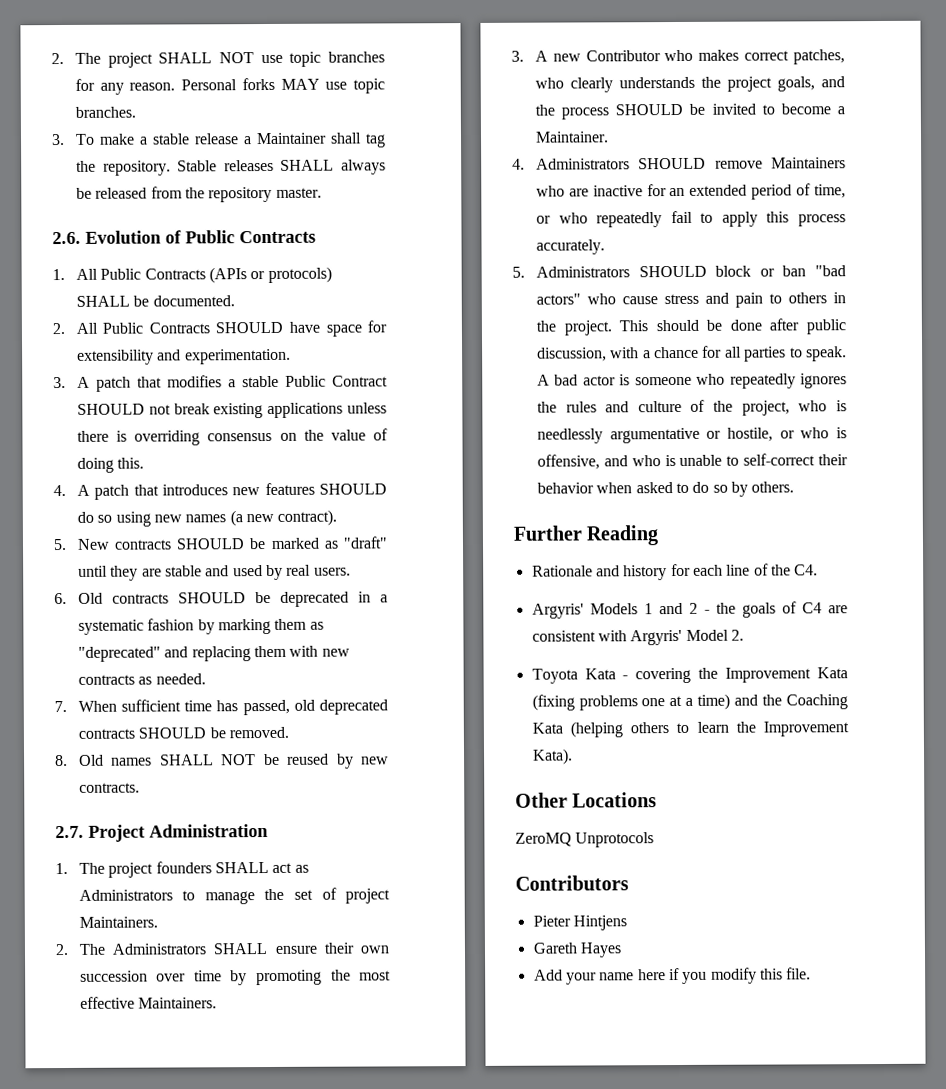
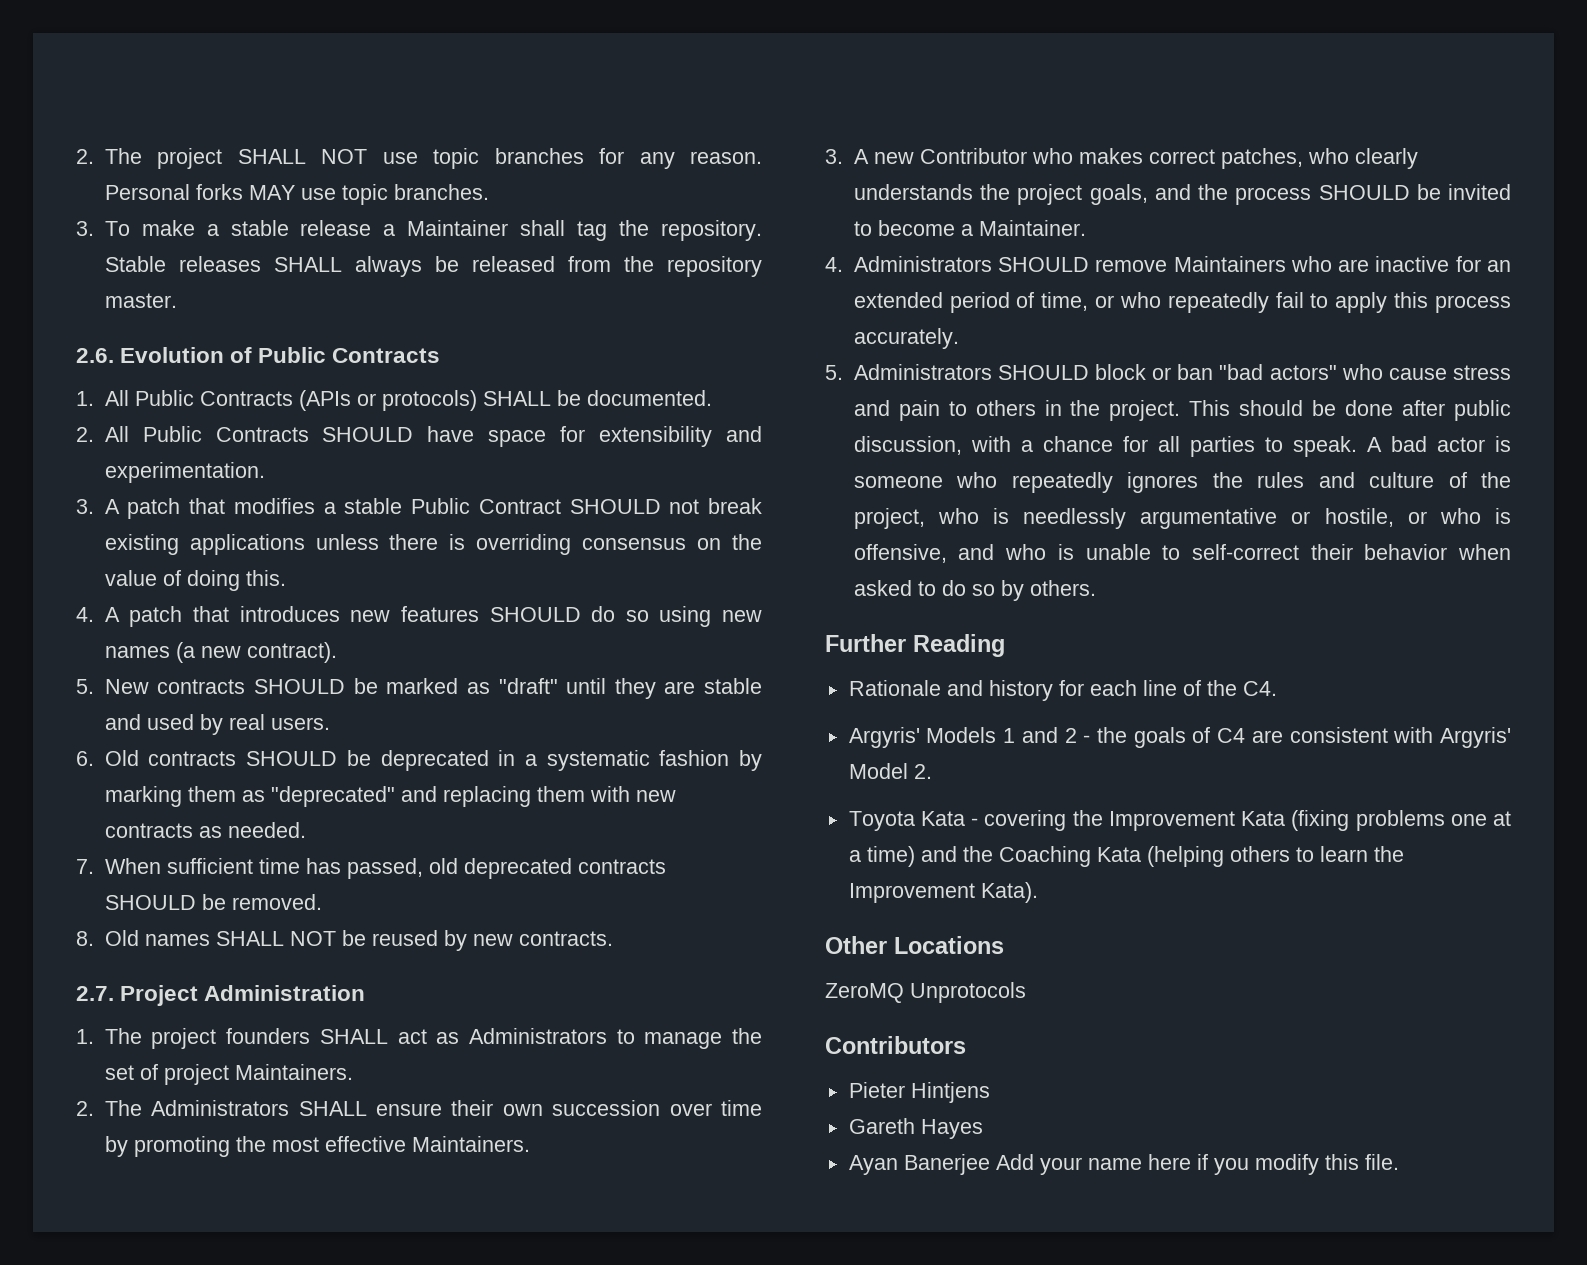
- Add your name here if you modify this file.
+ Ayan Banerjee Add your name here if you modify this file.

